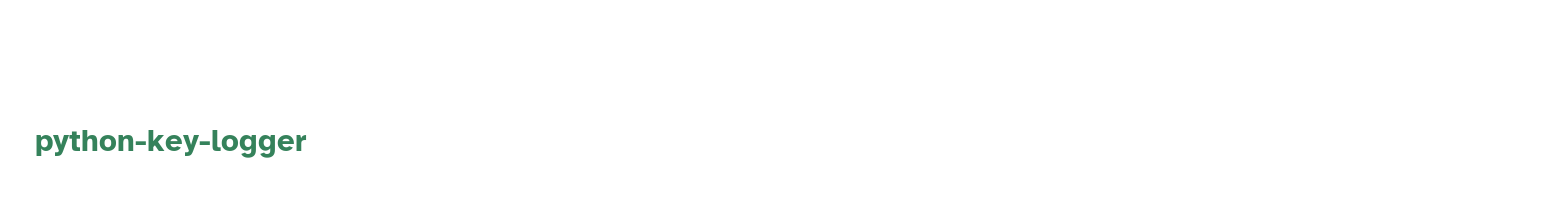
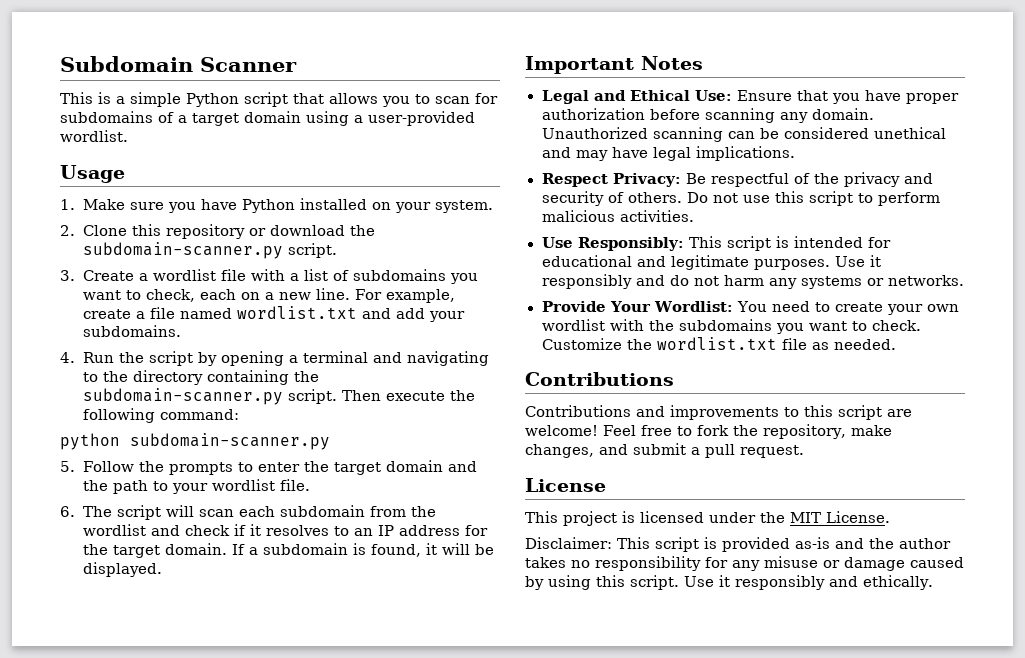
- python-key-logger
+ Subdomain Scanner
+ This is a simple Python script that allows you to scan for subdomains of a target domain using a user-provided wordlist.
+ Usage
+ 1. Make sure you have Python installed on your system.
+ 2. Clone this repository or download the subdomain-scanner.py script.
+ 3. Create a wordlist file with a list of subdomains you want to check, each on a new line. For example, create a file named wordlist.txt and add your subdomains.
+ 4. Run the script by opening a terminal and navigating to the directory containing the subdomain-scanner.py script. Then execute the following command:
+ python subdomain-scanner.py
+ 5. Follow the prompts to enter the target domain and the path to your wordlist file.
+ 6. The script will scan each subdomain from the wordlist and check if it resolves to an IP address for the target domain. If a subdomain is found, it will be displayed.
+ Important Notes
+ Legal and Ethical Use: Ensure that you have proper authorization before scanning any domain. Unauthorized scanning can be considered unethical and may have legal implications.
+ Respect Privacy: Be respectful of the privacy and security of others. Do not use this script to perform malicious activities.
+ Use Responsibly: This script is intended for educational and legitimate purposes. Use it responsibly and do not harm any systems or networks.
+ Provide Your Wordlist: You need to create your own wordlist with the subdomains you want to check. Customize the wordlist.txt file as needed.
+ Contributions
+ Contributions and improvements to this script are welcome! Feel free to fork the repository, make changes, and submit a pull request.
+ License
+ This project is licensed under the MIT License.
+ Disclaimer: This script is provided as-is and the author takes no responsibility for any misuse or damage caused by using this script. Use it responsibly and ethically.

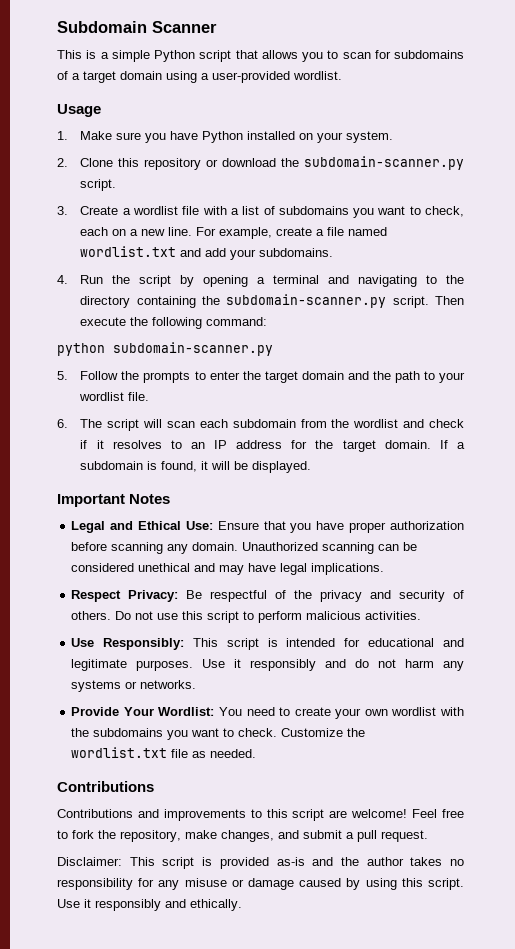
- License
- This project is licensed under the MIT License.

